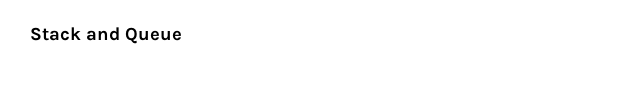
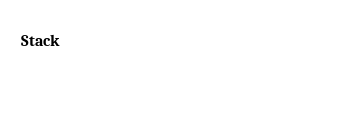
- Stack and Queue
+ Stack

